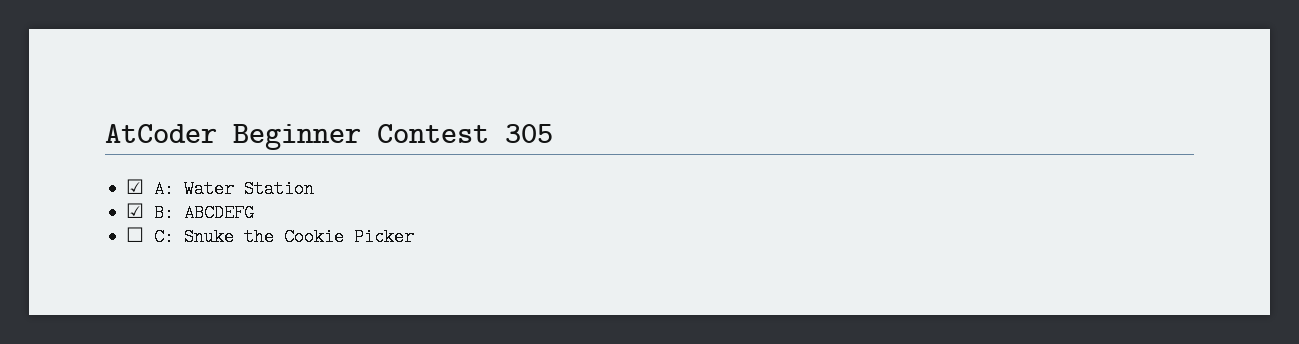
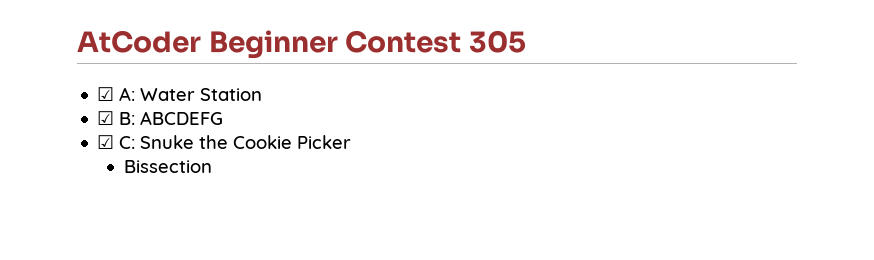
- ☐ C: Snuke the Cookie Picker
+ ☑ C: Snuke the Cookie Picker
+ Bissection

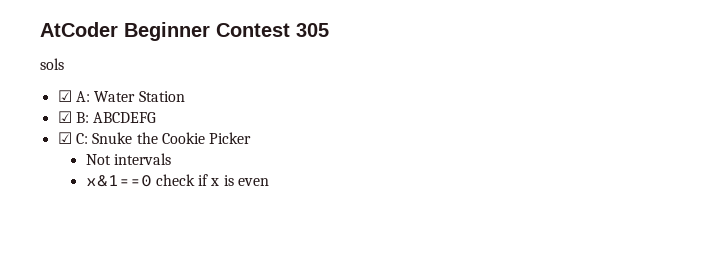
+ sols
- Bissection
+ Not intervals
+ x&1==0 check if x is even

